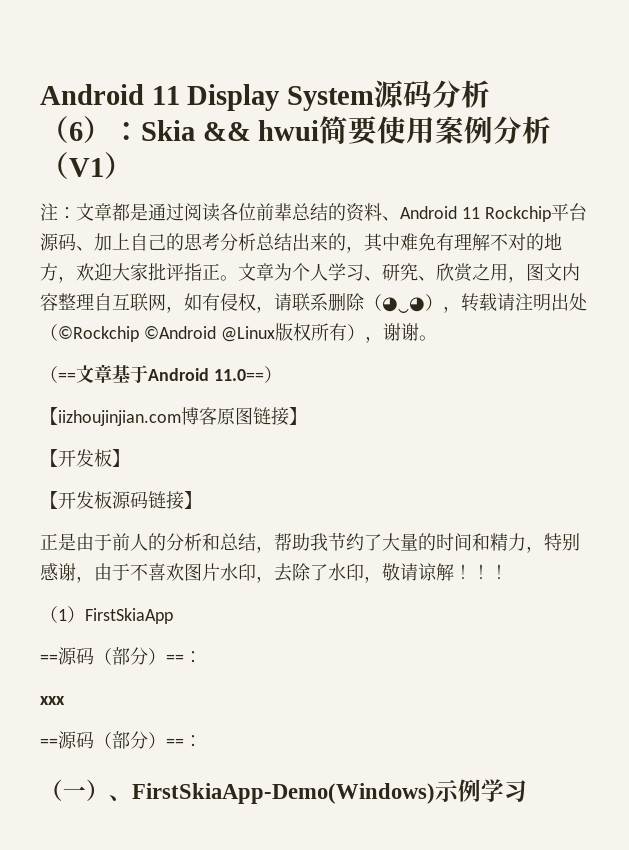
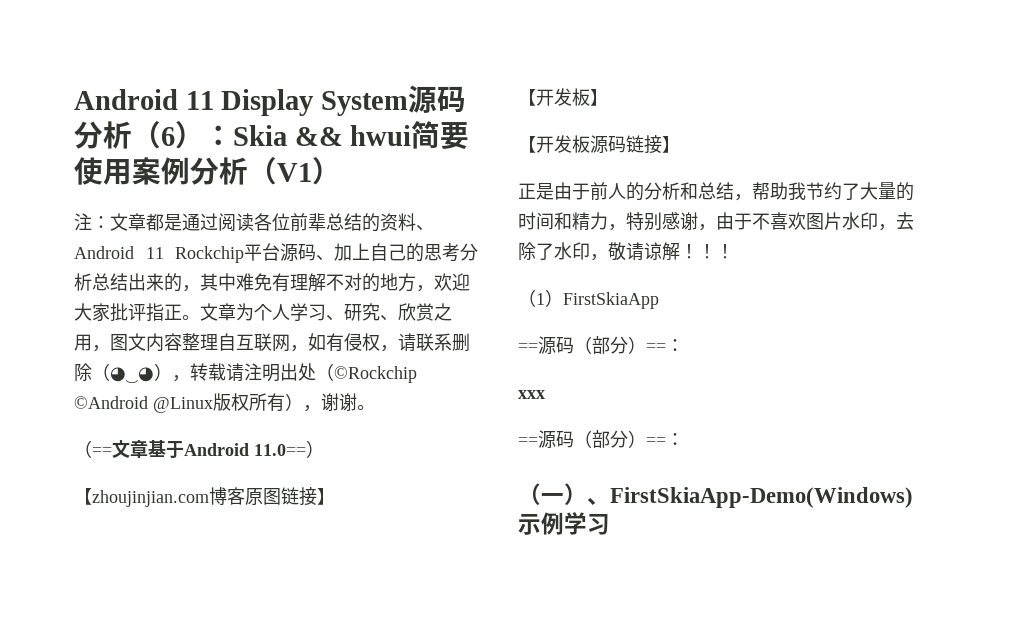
- 【iizhoujinjian.com博客原图链接】
+ 【zhoujinjian.com博客原图链接】

